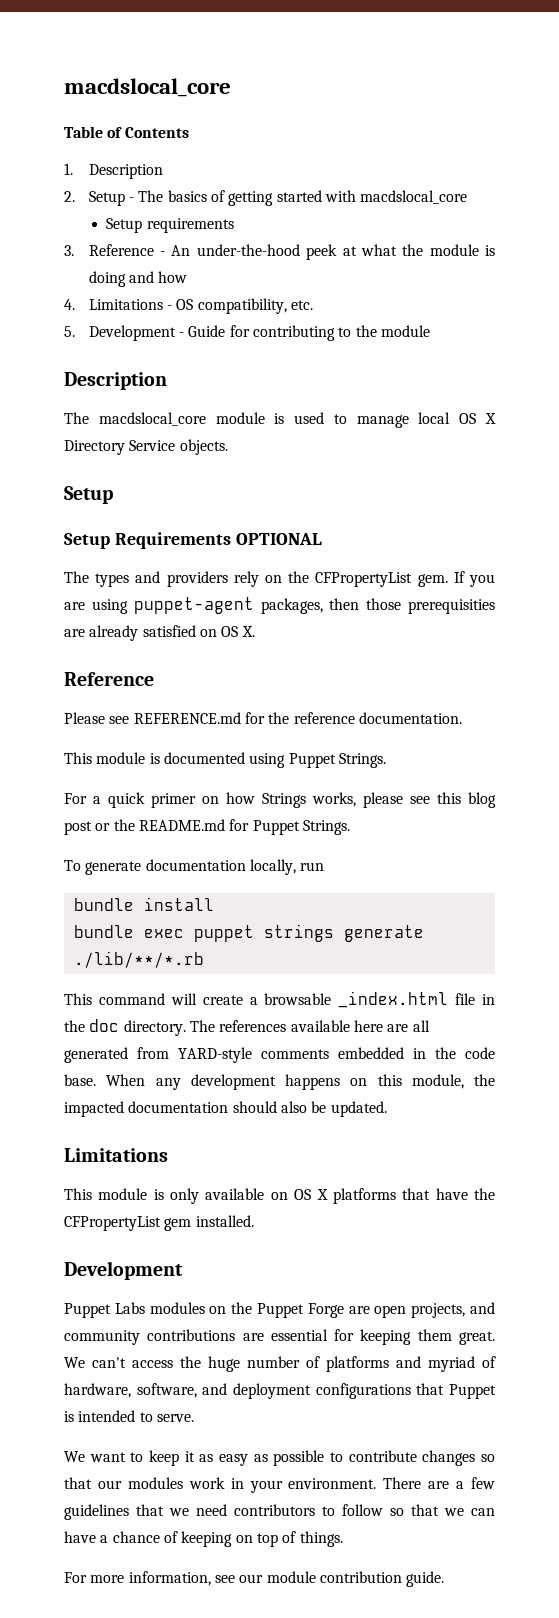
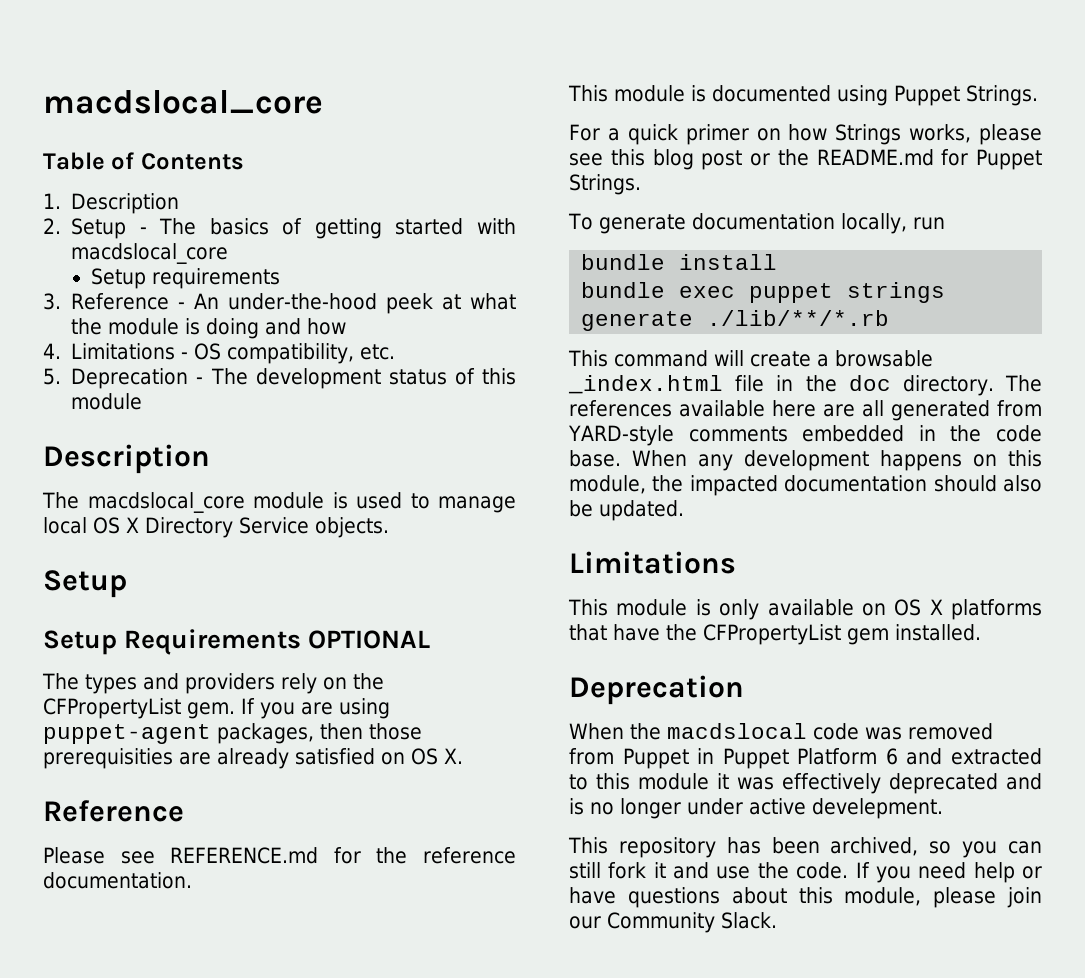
- 5. Development - Guide for contributing to the module
+ 5. Deprecation - The development status of this module
  This module is only available on OS X platforms that have the CFPropertyList gem installed.
- Development
- Puppet Labs modules on the Puppet Forge are open projects, and community contributions are essential for keeping them great. We can't access the huge number of platforms and myriad of hardware, software, and deployment configurations that Puppet is intended to serve.
- We want to keep it as easy as possible to contribute changes so that our modules work in your environment. There are a few guidelines that we need contributors to follow so that we can have a chance of keeping on top of things.
- For more information, see our module contribution guide.
+ Deprecation
+ When the macdslocal code was removed from Puppet in Puppet Platform 6 and extracted to this module it was effectively deprecated and is no longer under active develepment.
+ This repository has been archived, so you can still fork it and use the code. If you need help or have questions about this module, please join our Community Slack.

